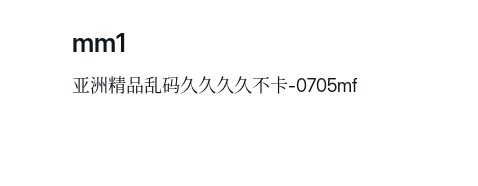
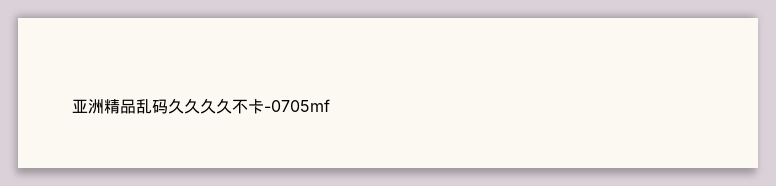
- mm1

